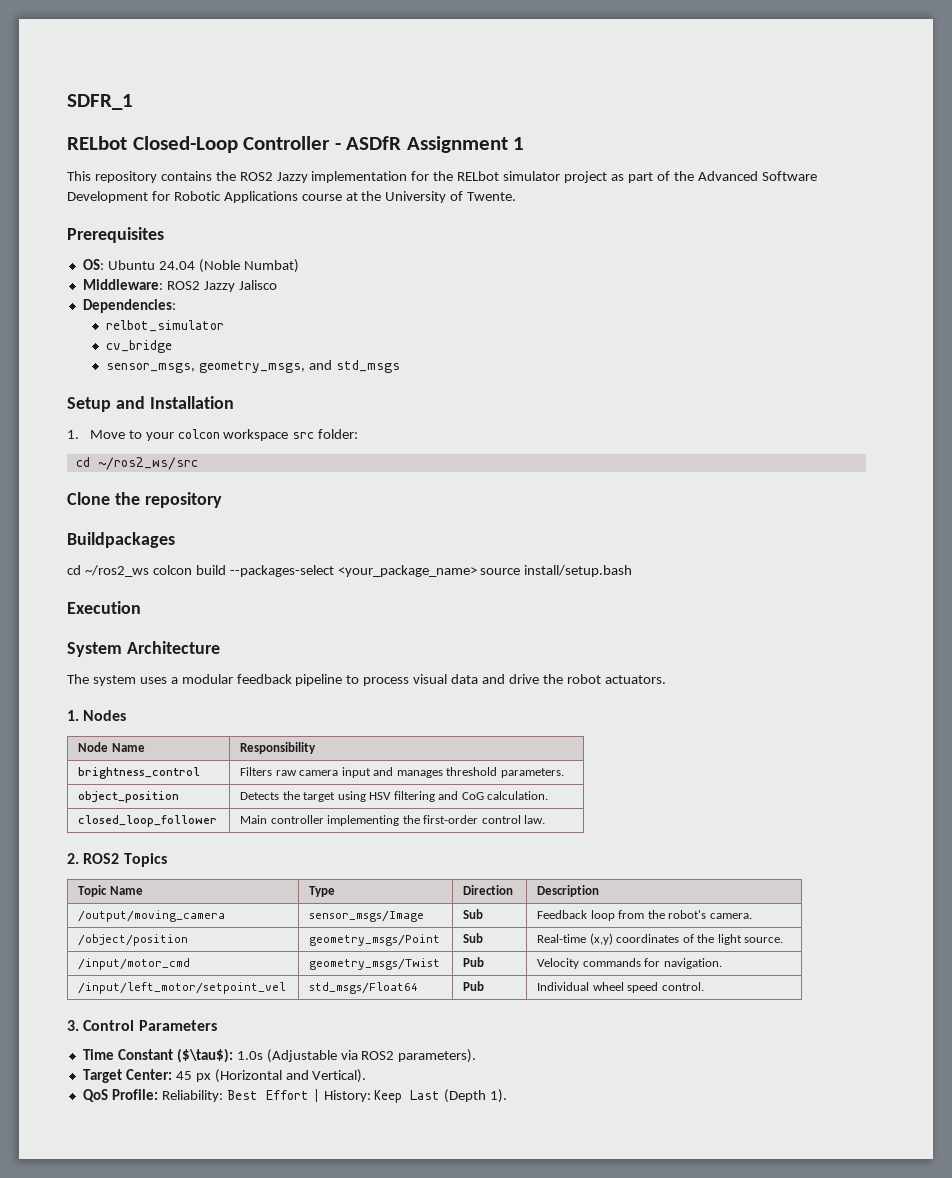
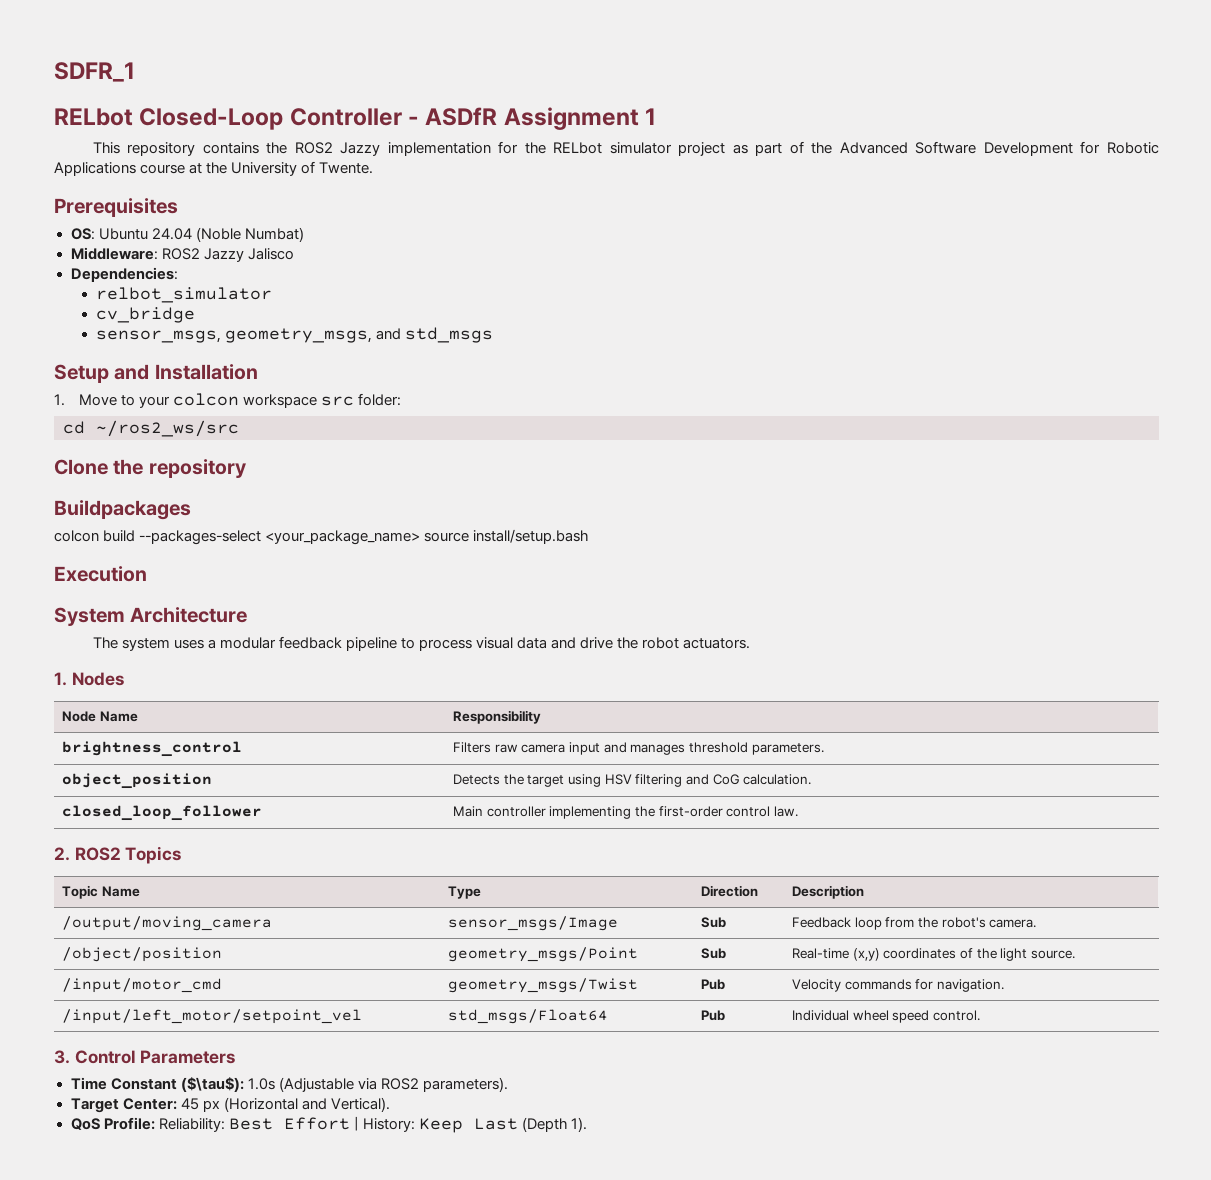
- cd ~/ros2_ws colcon build --packages-select <your_package_name> source install/setup.bash
+ colcon build --packages-select <your_package_name> source install/setup.bash

